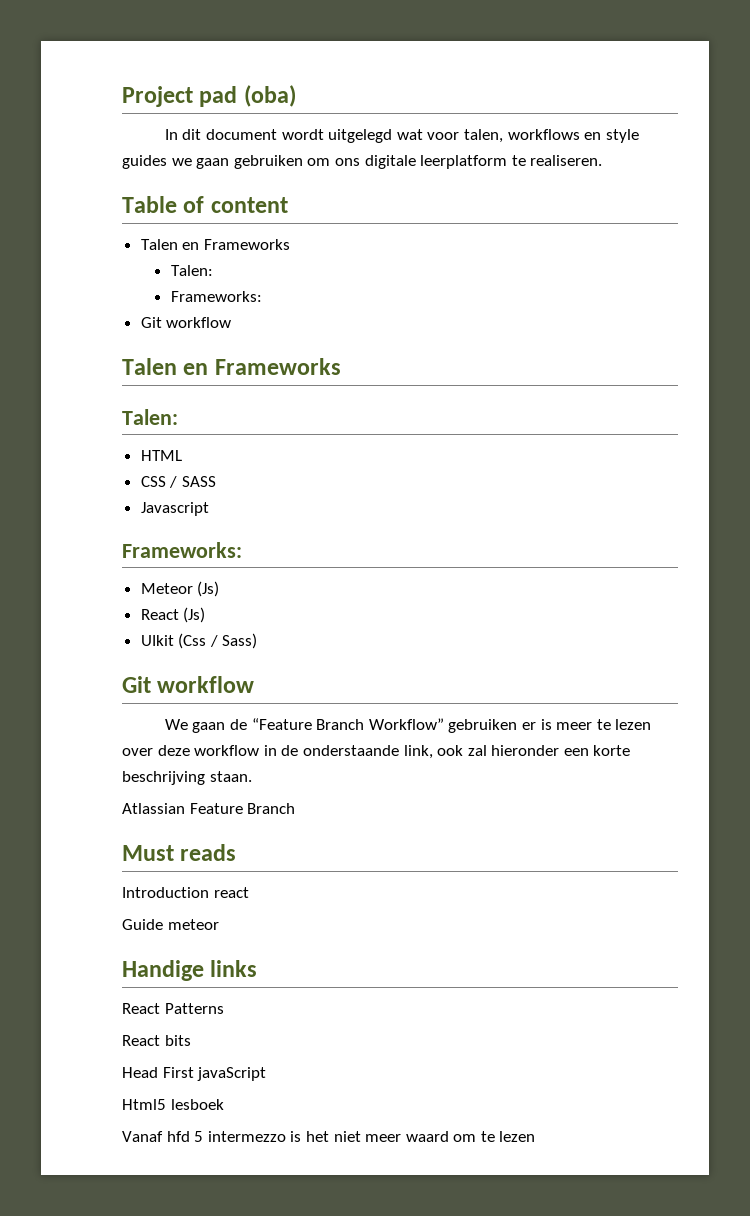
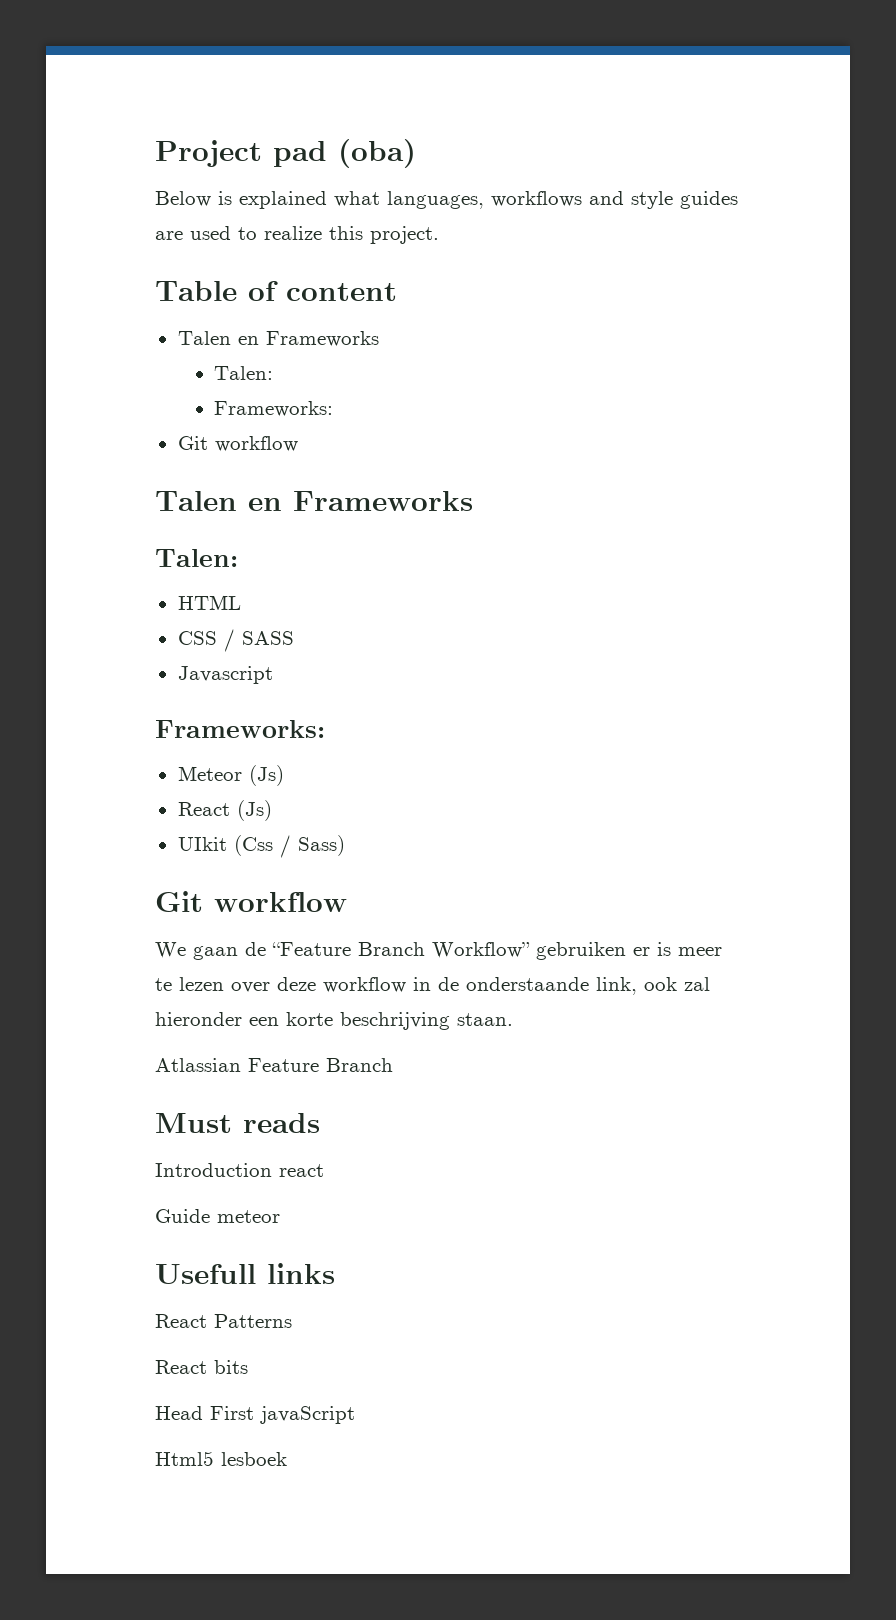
- In dit document wordt uitgelegd wat voor talen, workflows en style guides we gaan gebruiken om ons digitale leerplatform te realiseren.
+ Below is explained what languages, workflows and style guides are used to realize this project.
- Handige links
+ Usefull links
- Vanaf hfd 5 intermezzo is het niet meer waard om te lezen

